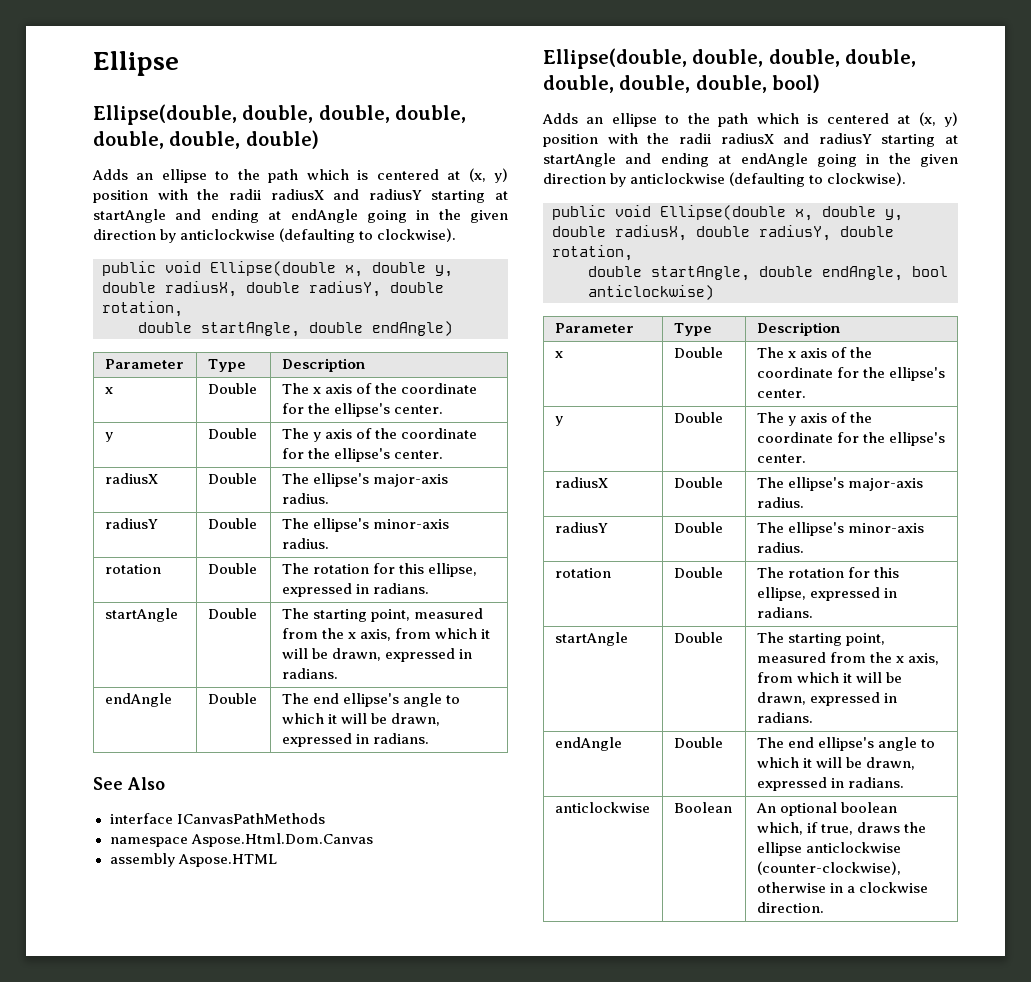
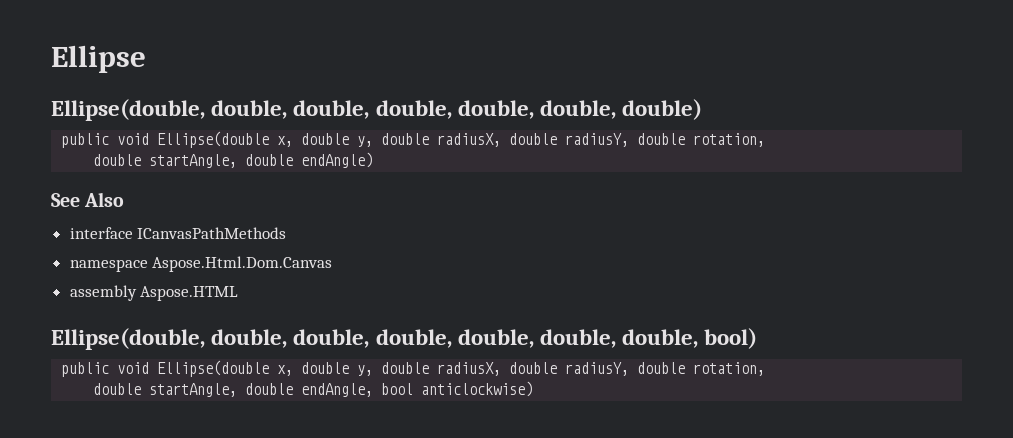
  Ellipse(double, double, double, double, double, double, double)
- Adds an ellipse to the path which is centered at (x, y) position with the radii radiusX and radiusY starting at startAngle and ending at endAngle going in the given direction by anticlockwise (defaulting to clockwise).
  double startAngle, double endAngle)
- Parameter | Type | Description
- x | Double | The x axis of the coordinate for the ellipse's center.
- y | Double | The y axis of the coordinate for the ellipse's center.
- radiusX | Double | The ellipse's major-axis radius.
- radiusY | Double | The ellipse's minor-axis radius.
- rotation | Double | The rotation for this ellipse, expressed in radians.
- startAngle | Double | The starting point, measured from the x axis, from which it will be drawn, expressed in radians.
- endAngle | Double | The end ellipse's angle to which it will be drawn, expressed in radians.
  Ellipse(double, double, double, double, double, double, double, bool)
- Adds an ellipse to the path which is centered at (x, y) position with the radii radiusX and radiusY starting at startAngle and ending at endAngle going in the given direction by anticlockwise (defaulting to clockwise).
  double startAngle, double endAngle, bool anticlockwise)
- Parameter | Type | Description
- x | Double | The x axis of the coordinate for the ellipse's center.
- y | Double | The y axis of the coordinate for the ellipse's center.
- radiusX | Double | The ellipse's major-axis radius.
- radiusY | Double | The ellipse's minor-axis radius.
- rotation | Double | The rotation for this ellipse, expressed in radians.
- startAngle | Double | The starting point, measured from the x axis, from which it will be drawn, expressed in radians.
- endAngle | Double | The end ellipse's angle to which it will be drawn, expressed in radians.
- anticlockwise | Boolean | An optional boolean which, if true, draws the ellipse anticlockwise (counter-clockwise), otherwise in a clockwise direction.

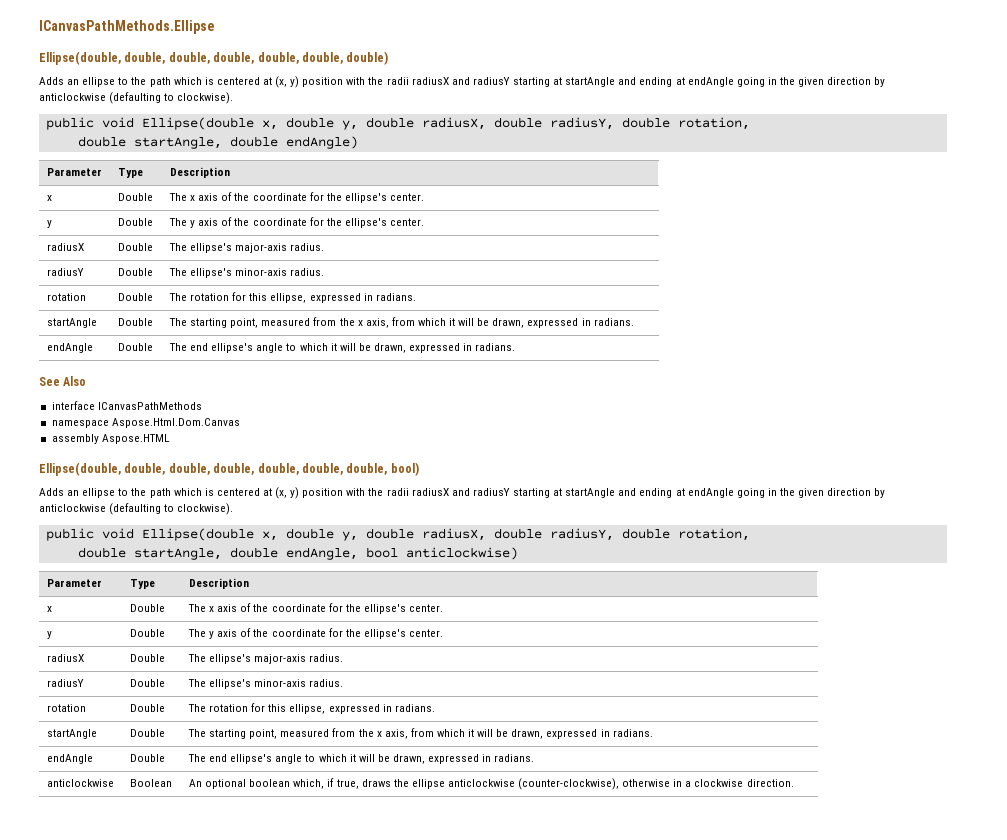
- Ellipse
+ ICanvasPathMethods.Ellipse
  Ellipse(double, double, double, double, double, double, double)
+ Adds an ellipse to the path which is centered at (x, y) position with the radii radiusX and radiusY starting at startAngle and ending at endAngle going in the given direction by anticlockwise (defaulting to clockwise).
  double startAngle, double endAngle)
+ Parameter | Type | Description
+ x | Double | The x axis of the coordinate for the ellipse's center.
+ y | Double | The y axis of the coordinate for the ellipse's center.
+ radiusX | Double | The ellipse's major-axis radius.
+ radiusY | Double | The ellipse's minor-axis radius.
+ rotation | Double | The rotation for this ellipse, expressed in radians.
+ startAngle | Double | The starting point, measured from the x axis, from which it will be drawn, expressed in radians.
+ endAngle | Double | The end ellipse's angle to which it will be drawn, expressed in radians.
  Ellipse(double, double, double, double, double, double, double, bool)
+ Adds an ellipse to the path which is centered at (x, y) position with the radii radiusX and radiusY starting at startAngle and ending at endAngle going in the given direction by anticlockwise (defaulting to clockwise).
  double startAngle, double endAngle, bool anticlockwise)
+ Parameter | Type | Description
+ x | Double | The x axis of the coordinate for the ellipse's center.
+ y | Double | The y axis of the coordinate for the ellipse's center.
+ radiusX | Double | The ellipse's major-axis radius.
+ radiusY | Double | The ellipse's minor-axis radius.
+ rotation | Double | The rotation for this ellipse, expressed in radians.
+ startAngle | Double | The starting point, measured from the x axis, from which it will be drawn, expressed in radians.
+ endAngle | Double | The end ellipse's angle to which it will be drawn, expressed in radians.
+ anticlockwise | Boolean | An optional boolean which, if true, draws the ellipse anticlockwise (counter-clockwise), otherwise in a clockwise direction.

